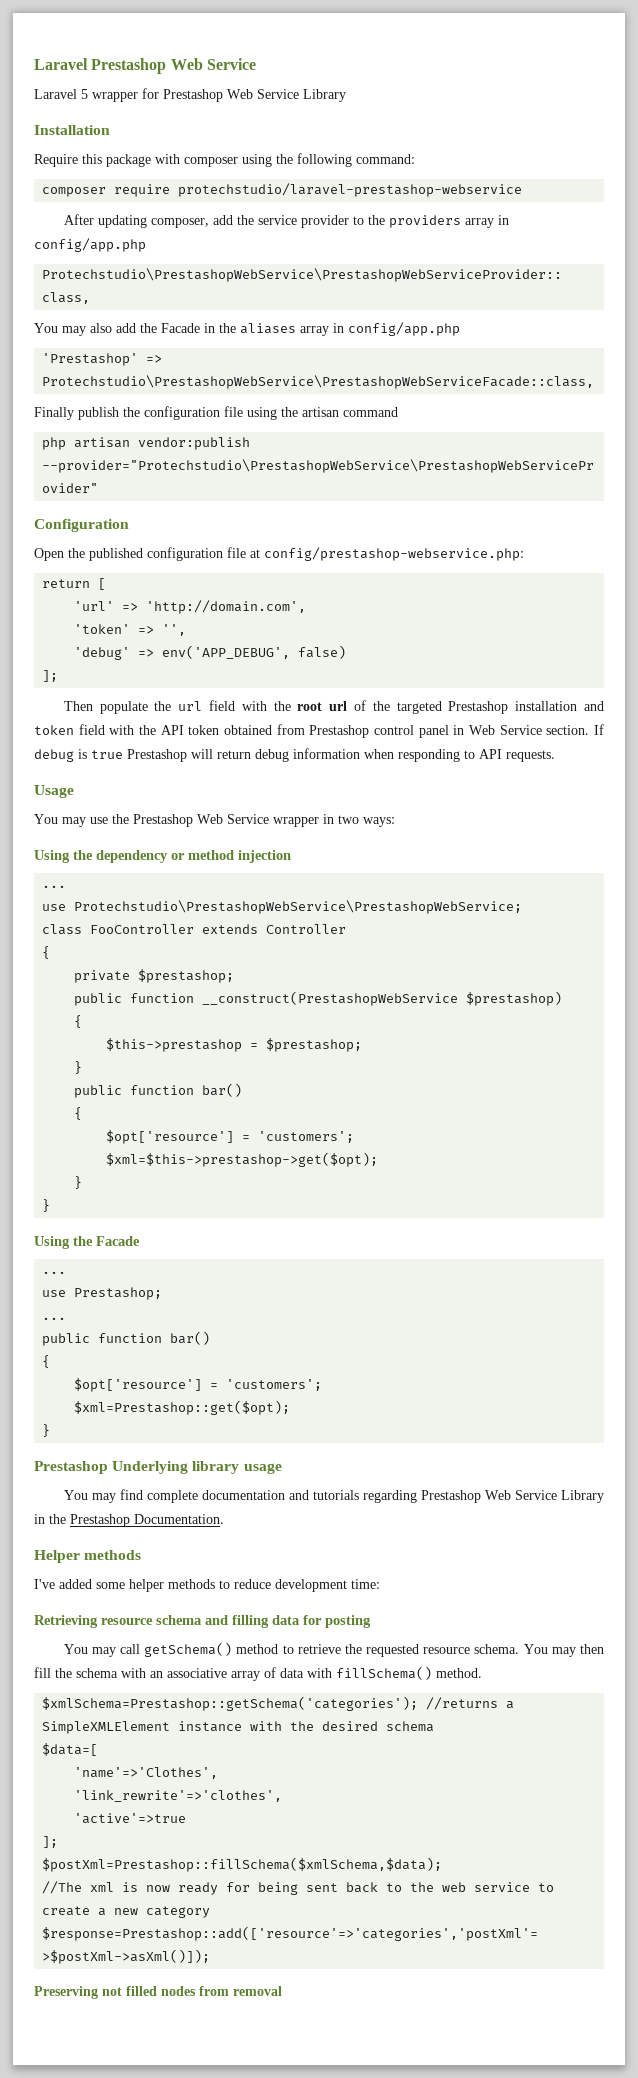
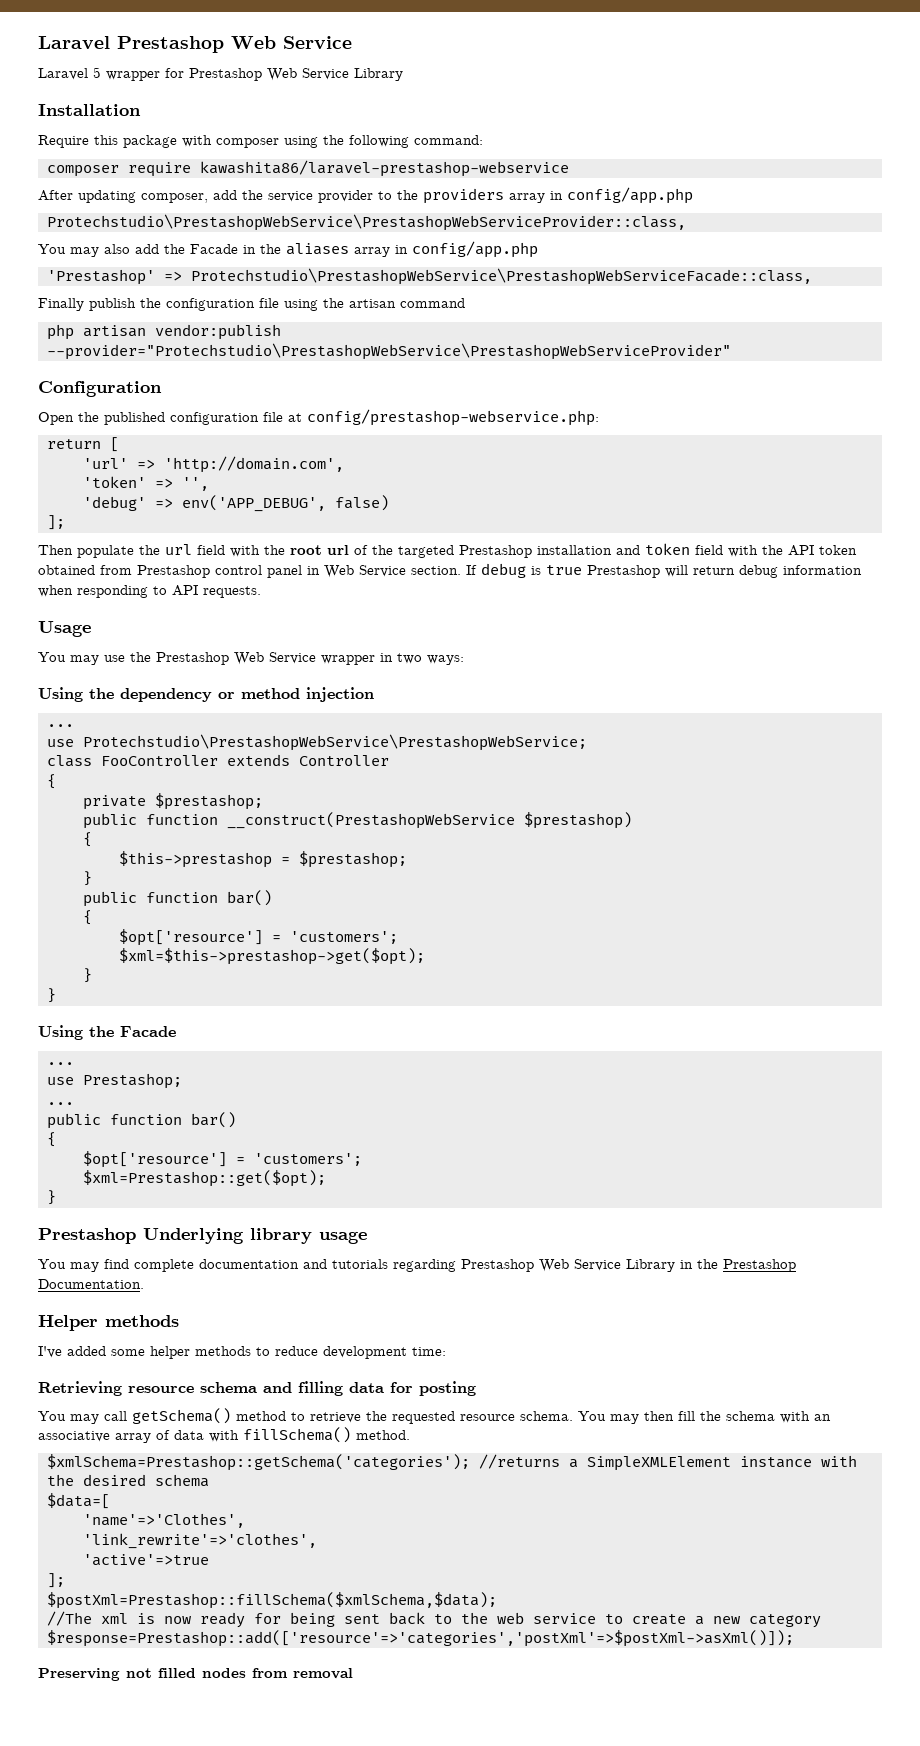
- composer require protechstudio/laravel-prestashop-webservice
+ composer require kawashita86/laravel-prestashop-webservice

